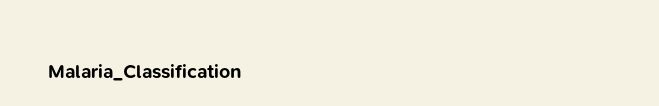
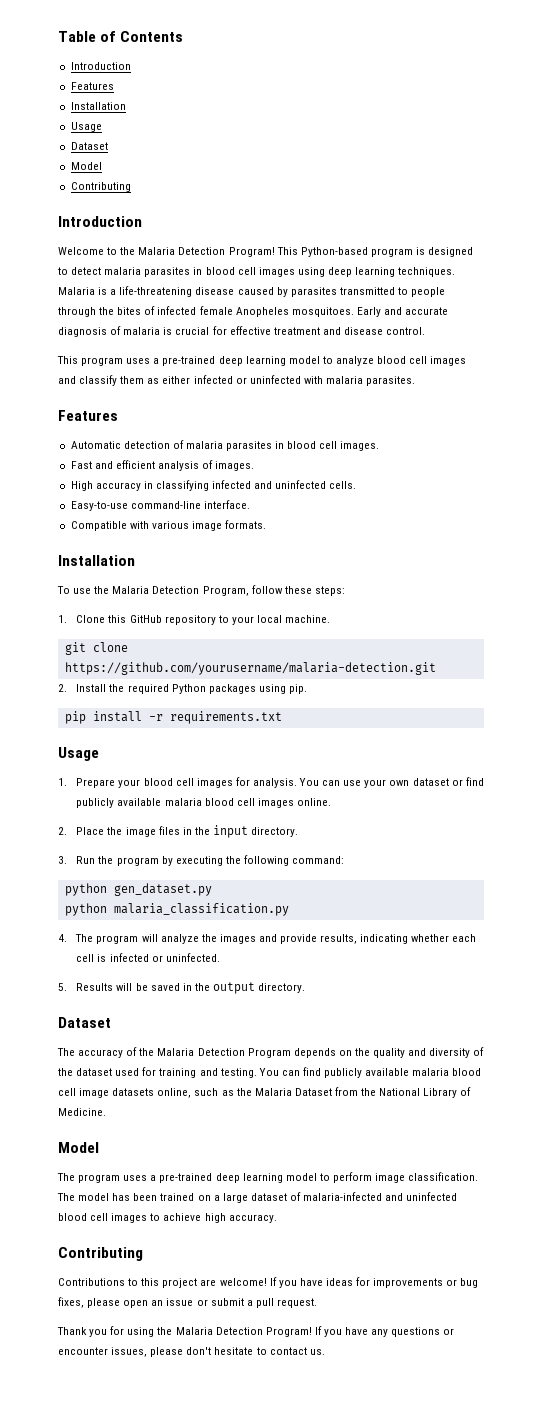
- Malaria_Classification
+ Table of Contents
+ Introduction
+ Features
+ Installation
+ Usage
+ Dataset
+ Model
+ Contributing
+ Introduction
+ Welcome to the Malaria Detection Program! This Python-based program is designed to detect malaria parasites in blood cell images using deep learning techniques. Malaria is a life-threatening disease caused by parasites transmitted to people through the bites of infected female Anopheles mosquitoes. Early and accurate diagnosis of malaria is crucial for effective treatment and disease control.
+ This program uses a pre-trained deep learning model to analyze blood cell images and classify them as either infected or uninfected with malaria parasites.
+ Features
+ Automatic detection of malaria parasites in blood cell images.
+ Fast and efficient analysis of images.
+ High accuracy in classifying infected and uninfected cells.
+ Easy-to-use command-line interface.
+ Compatible with various image formats.
+ Installation
+ To use the Malaria Detection Program, follow these steps:
+ 1. Clone this GitHub repository to your local machine.
+ git clone https://github.com/yourusername/malaria-detection.git
+ 2. Install the required Python packages using pip.
+ pip install -r requirements.txt
+ Usage
+ 1. Prepare your blood cell images for analysis. You can use your own dataset or find publicly available malaria blood cell images online.
+ 2. Place the image files in the input directory.
+ 3. Run the program by executing the following command:
+ python gen_dataset.py
+ python malaria_classification.py
+ 4. The program will analyze the images and provide results, indicating whether each cell is infected or uninfected.
+ 5. Results will be saved in the output directory.
+ Dataset
+ The accuracy of the Malaria Detection Program depends on the quality and diversity of the dataset used for training and testing. You can find publicly available malaria blood cell image datasets online, such as the Malaria Dataset from the National Library of Medicine.
+ Model
+ The program uses a pre-trained deep learning model to perform image classification. The model has been trained on a large dataset of malaria-infected and uninfected blood cell images to achieve high accuracy.
+ Contributing
+ Contributions to this project are welcome! If you have ideas for improvements or bug fixes, please open an issue or submit a pull request.
+ Thank you for using the Malaria Detection Program! If you have any questions or encounter issues, please don't hesitate to contact us.

